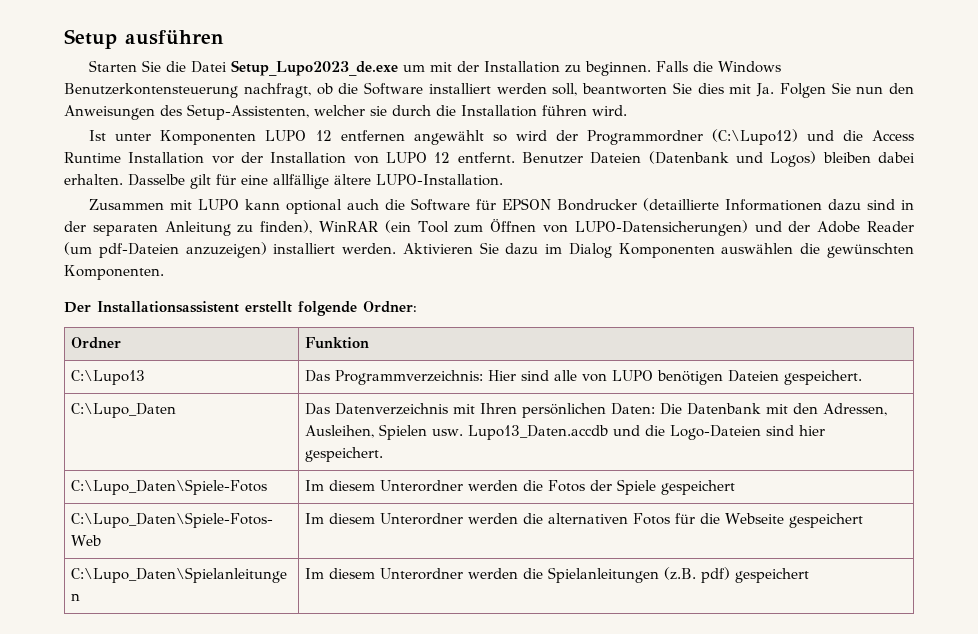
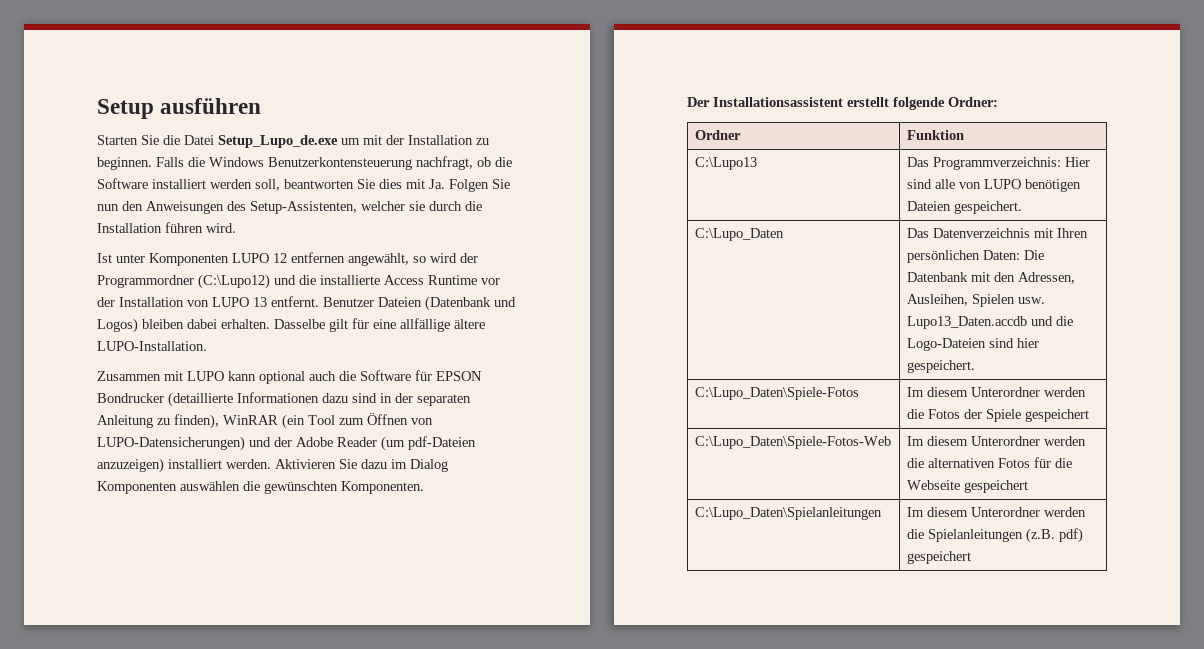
- Starten Sie die Datei Setup_Lupo2023_de.exe um mit der Installation zu beginnen.
+ Starten Sie die Datei Setup_Lupo_de.exe um mit der Installation zu beginnen.
- Ist unter Komponenten LUPO 12 entfernen angewählt so wird der Programmordner (C:\Lupo12) und die Access Runtime Installation vor der Installation von LUPO 12 entfernt.
+ Ist unter Komponenten LUPO 12 entfernen angewählt, so wird der Programmordner (C:\Lupo12) und die installierte Access Runtime vor der Installation von LUPO 13 entfernt.

